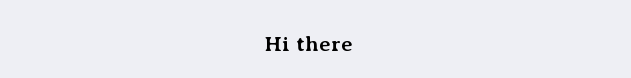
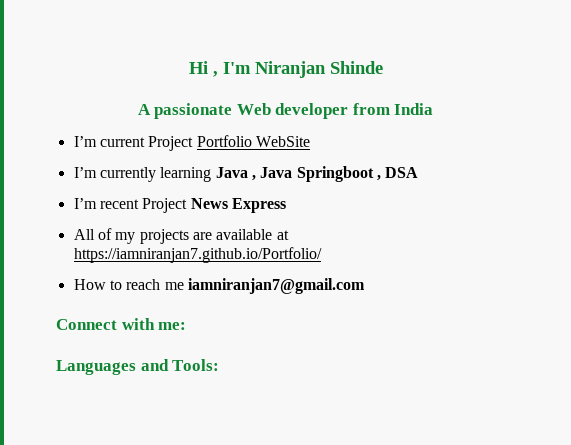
- Hi there
+ Hi , I'm Niranjan Shinde
+ A passionate Web developer from India
+ I’m current Project Portfolio WebSite
+ I’m currently learning Java , Java Springboot , DSA
+ I’m recent Project News Express
+ All of my projects are available at https://iamniranjan7.github.io/Portfolio/
+ How to reach me iamniranjan7@gmail.com
+ Connect with me:
+ Languages and Tools:

